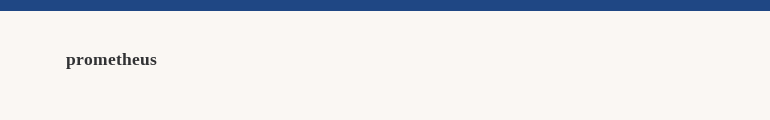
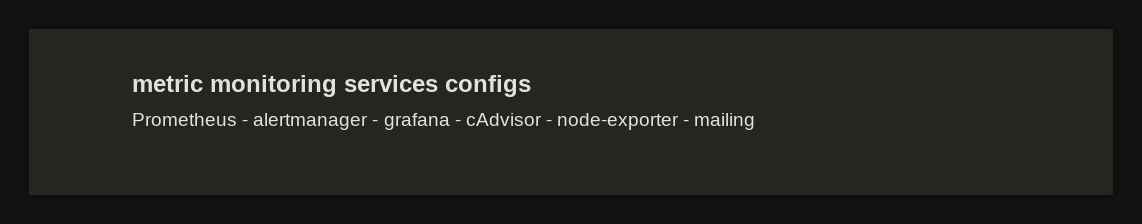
- prometheus
+ metric monitoring services configs
+ Prometheus - alertmanager - grafana - cAdvisor - node-exporter - mailing

